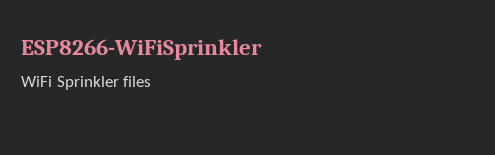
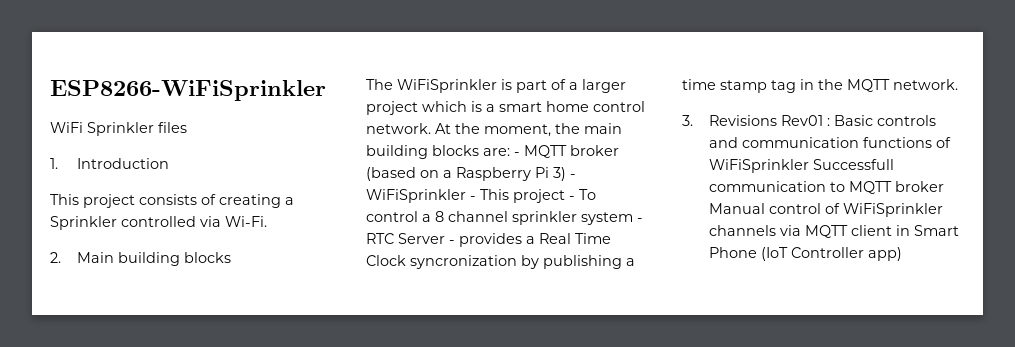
+ 1. Introduction
+ This project consists of creating a Sprinkler controlled via Wi-Fi.
+ 2. Main building blocks
+ The WiFiSprinkler is part of a larger project which is a smart home control network. At the moment, the main building blocks are: - MQTT broker (based on a Raspberry Pi 3) - WiFiSprinkler - This project - To control a 8 channel sprinkler system - RTC Server - provides a Real Time Clock syncronization by publishing a time stamp tag in the MQTT network.
+ 3. Revisions Rev01 : Basic controls and communication functions of WiFiSprinkler Successfull communication to MQTT broker Manual control of WiFiSprinkler channels via MQTT client in Smart Phone (IoT Controller app)

